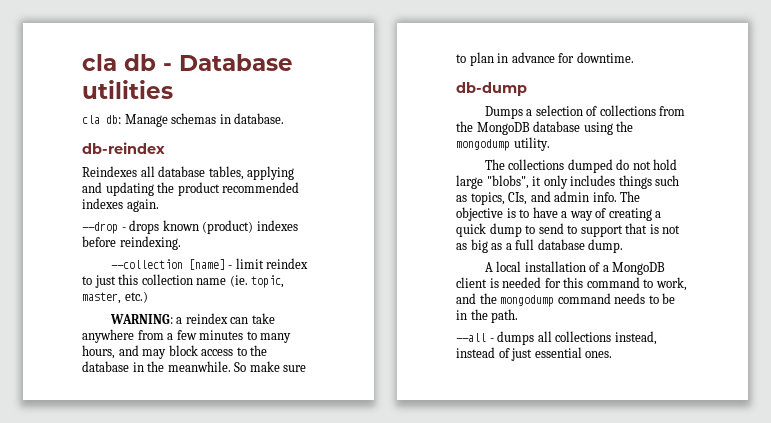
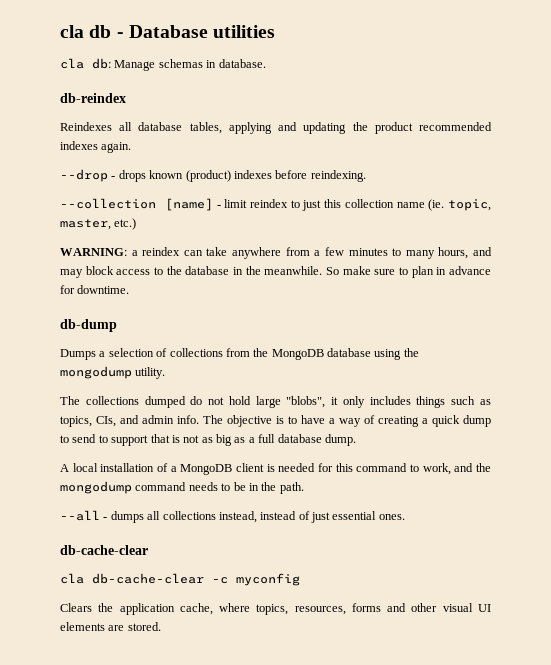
  --all - dumps all collections instead, instead of just essential ones.
+ db-cache-clear
+ cla db-cache-clear -c myconfig
+ Clears the application cache, where topics, resources, forms and other visual UI elements are stored.

